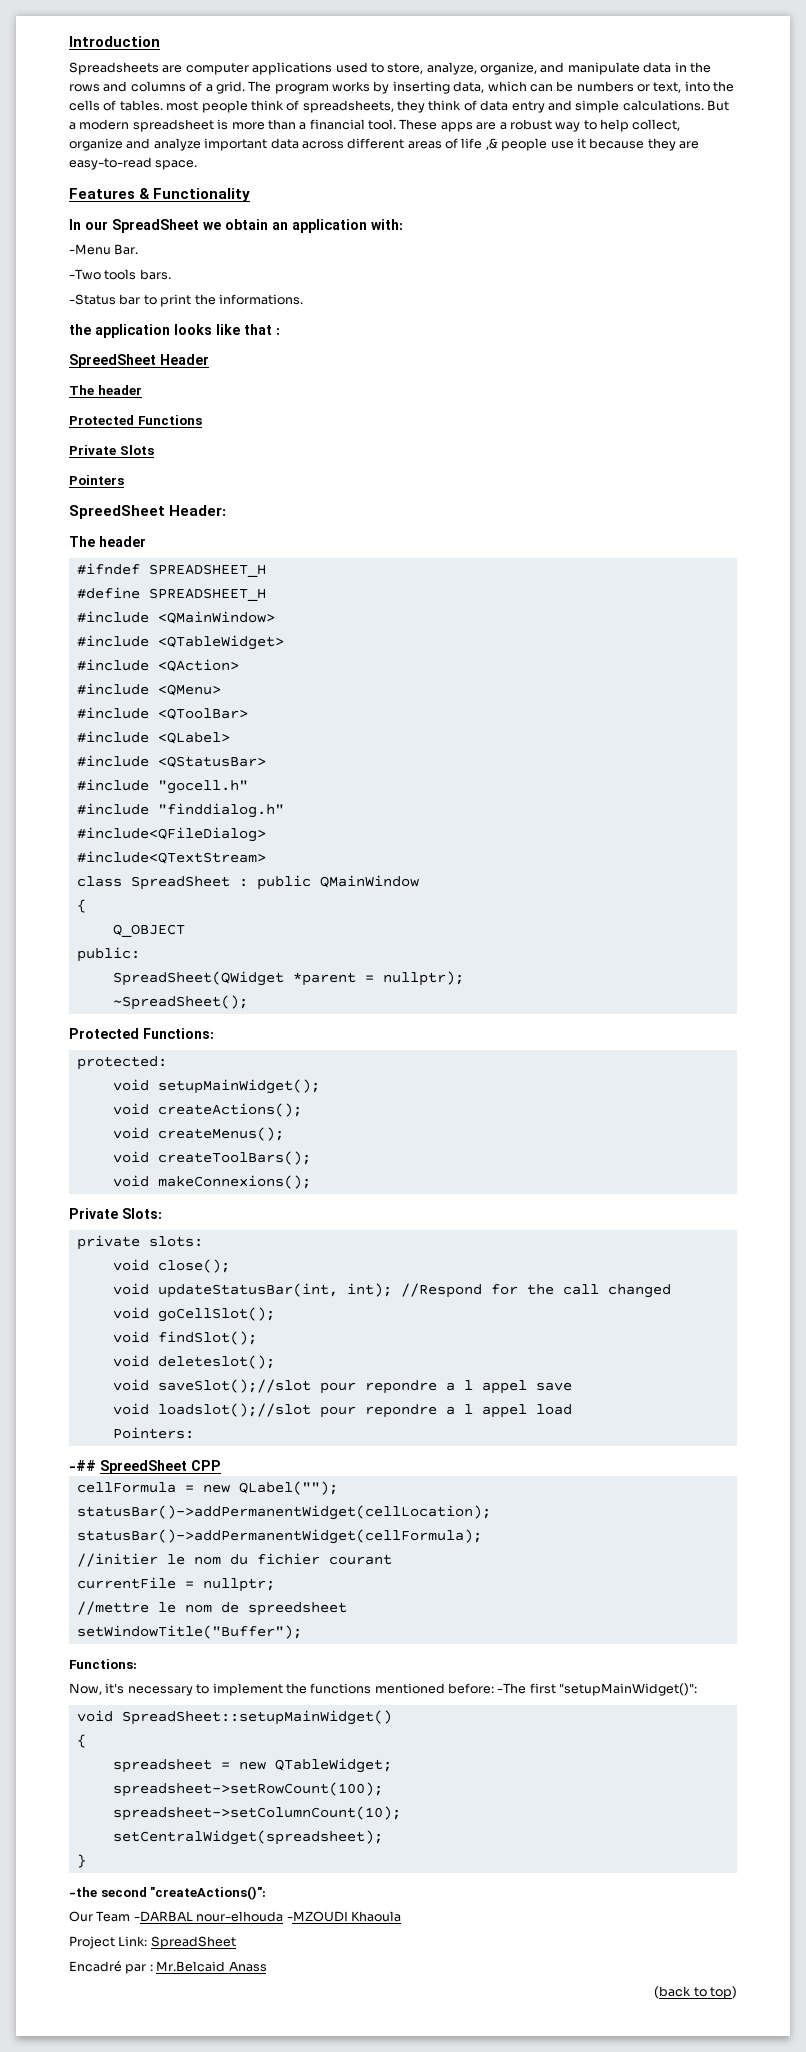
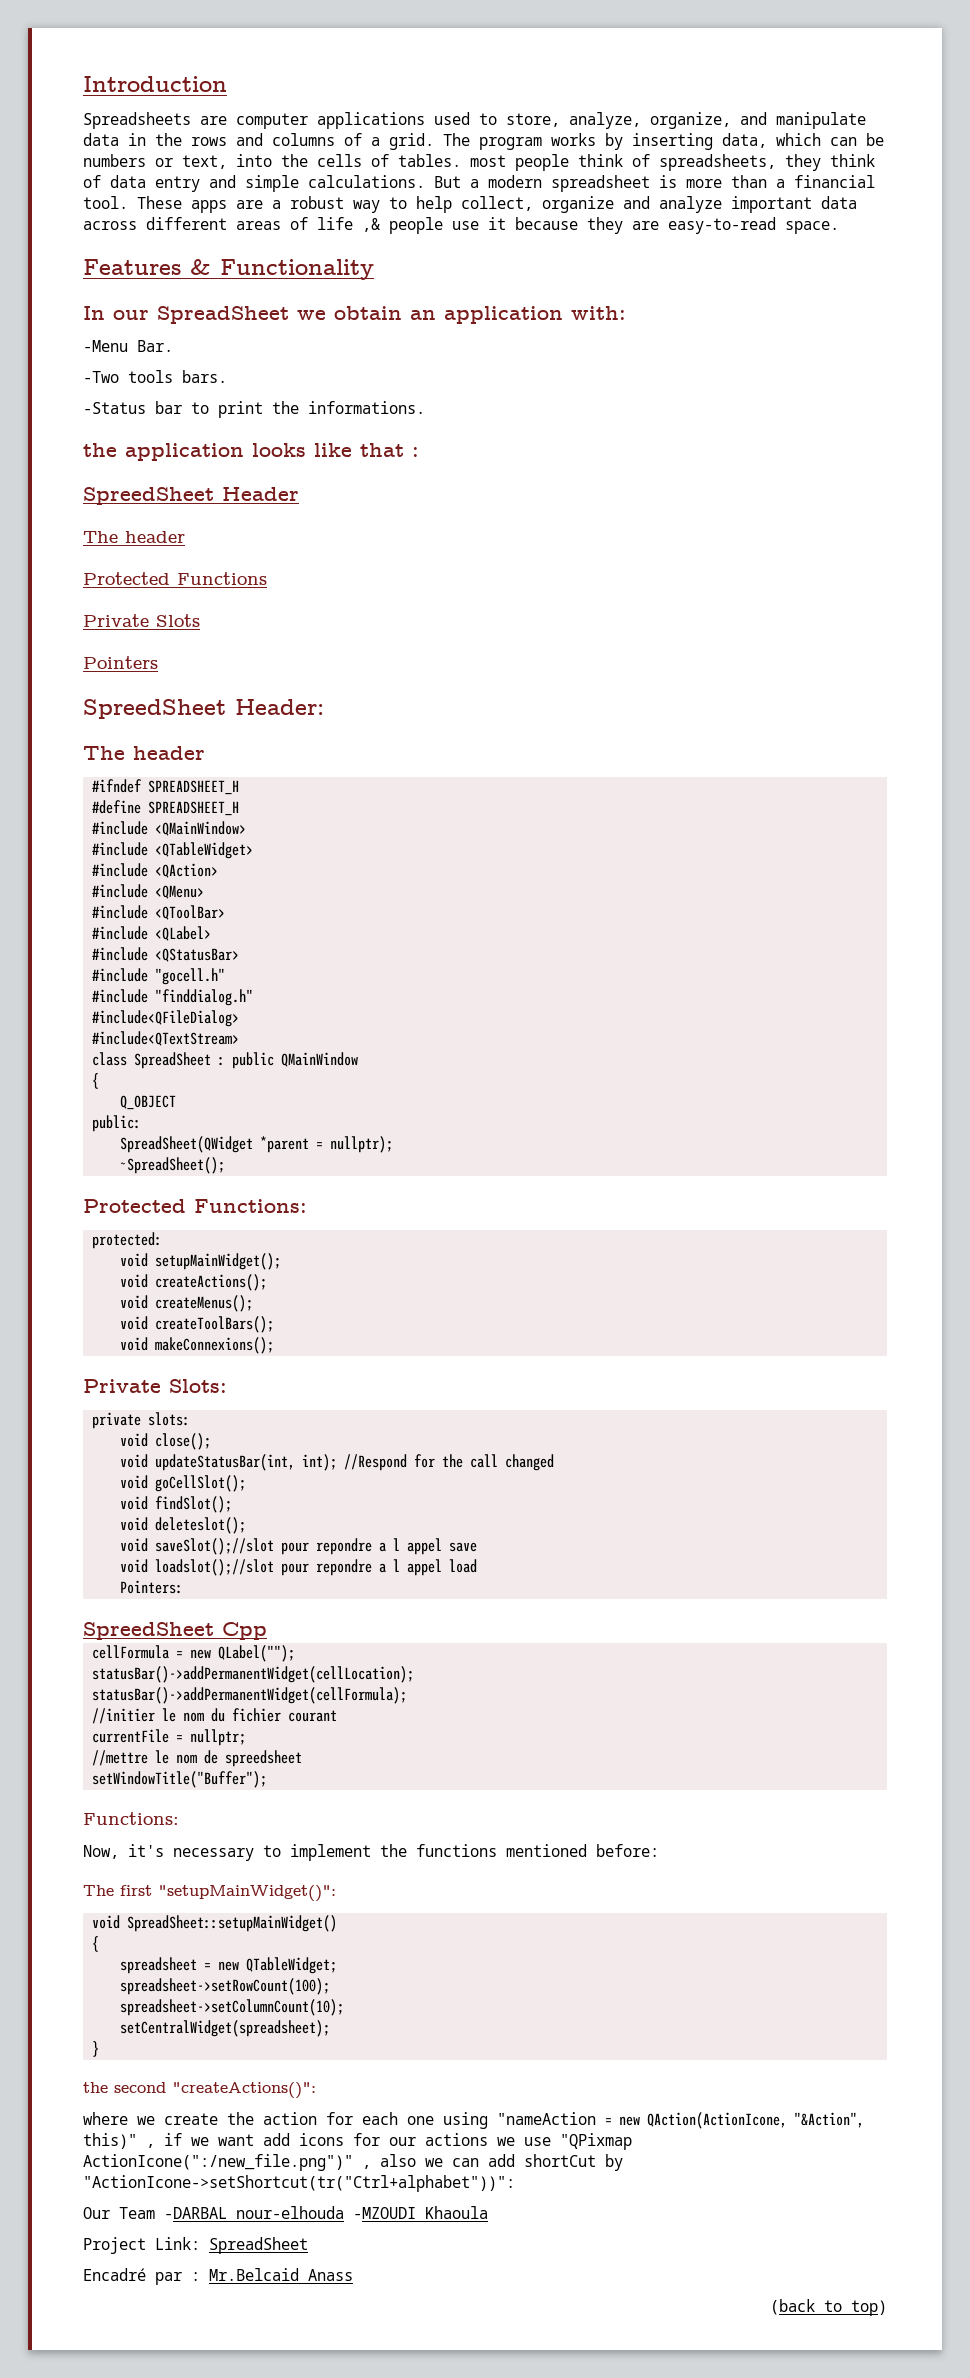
- -## SpreedSheet CPP
+ SpreedSheet Cpp
- Now, it's necessary to implement the functions mentioned before: -The first "setupMainWidget()":
+ Now, it's necessary to implement the functions mentioned before:
+ The first "setupMainWidget()":
- -the second "createActions()":
+ the second "createActions()":
+ where we create the action for each one using "nameAction = new QAction(ActionIcone, "&Action", this)" , if we want add icons for our actions we use "QPixmap ActionIcone(":/new_file.png")" , also we can add shortCut by "ActionIcone->setShortcut(tr("Ctrl+alphabet"))":

